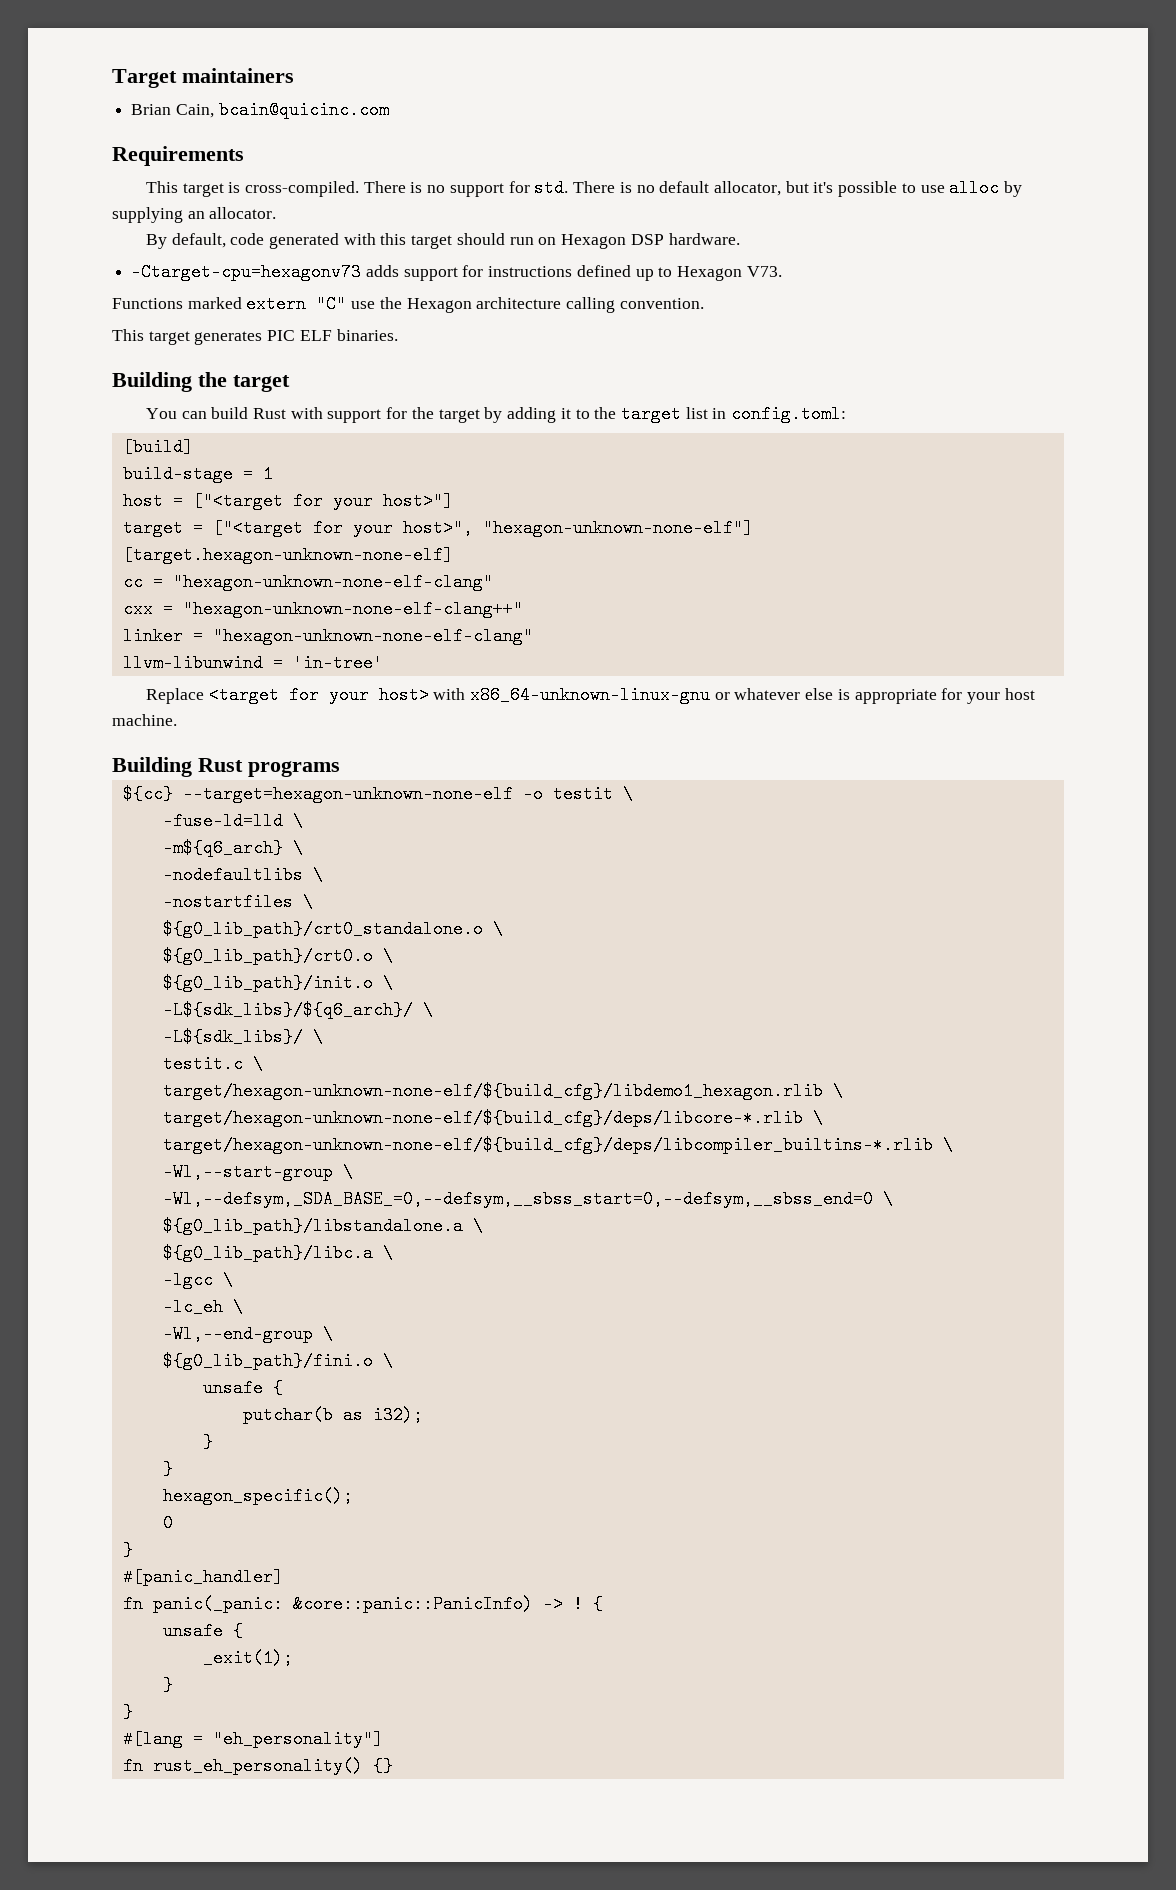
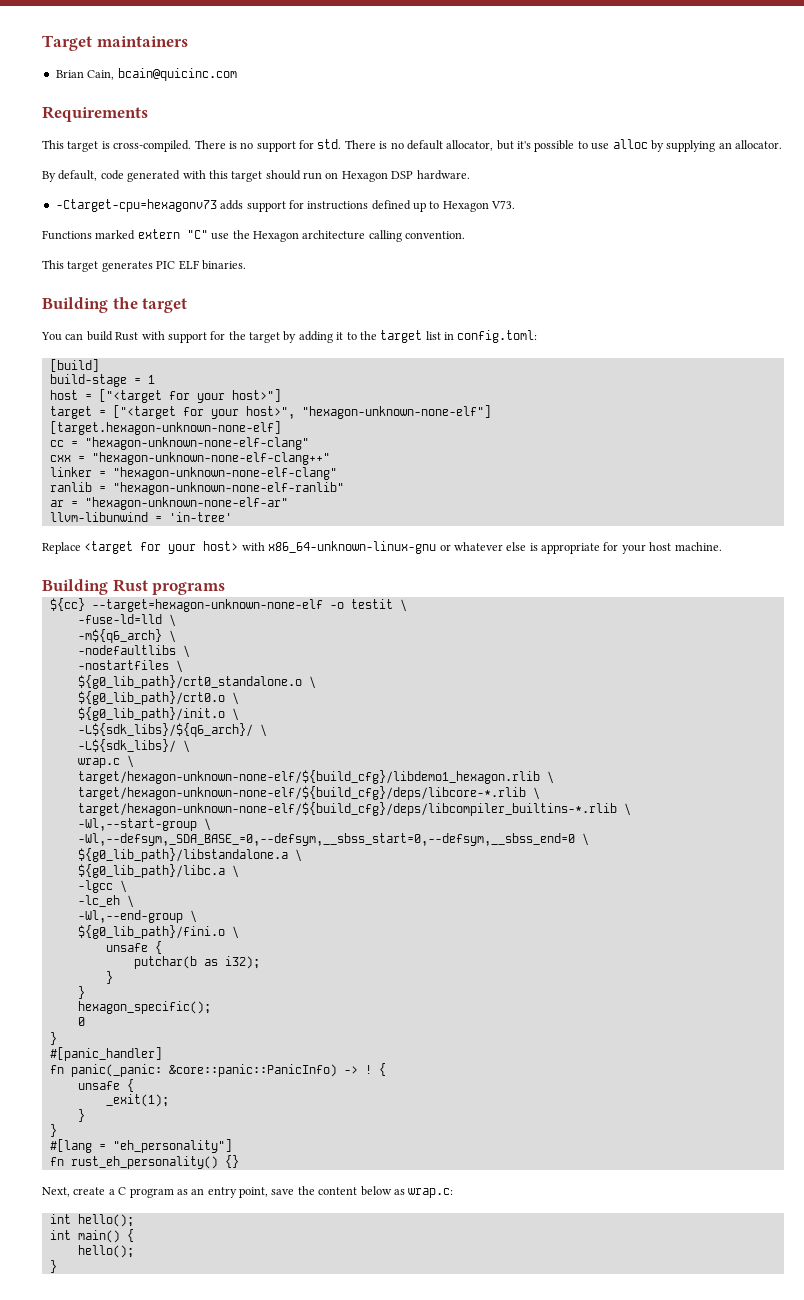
+ ranlib = "hexagon-unknown-none-elf-ranlib"
+ ar = "hexagon-unknown-none-elf-ar"
- testit.c \
+ wrap.c \
+ Next, create a C program as an entry point, save the content below as wrap.c:
+ int hello();
+ int main() {
+ hello();
+ }

